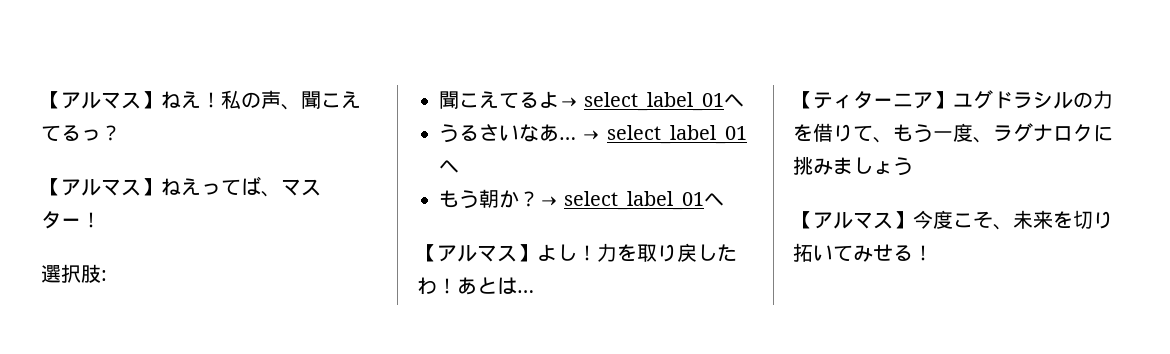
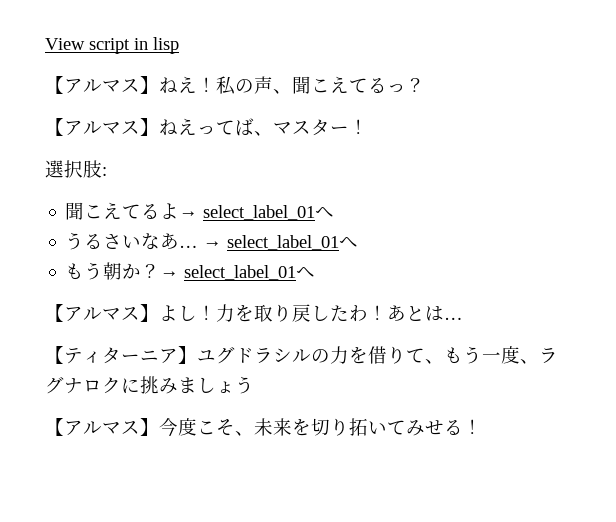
+ View script in lisp

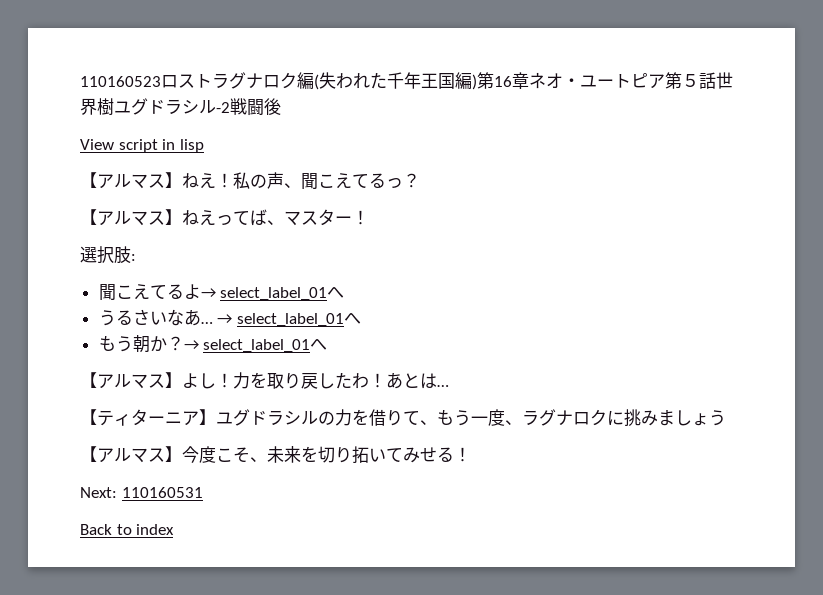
+ 110160523ロストラグナロク編(失われた千年王国編)第16章ネオ・ユートピア第５話世界樹ユグドラシル-2戦闘後
+ Next: 110160531
+ Back to index

